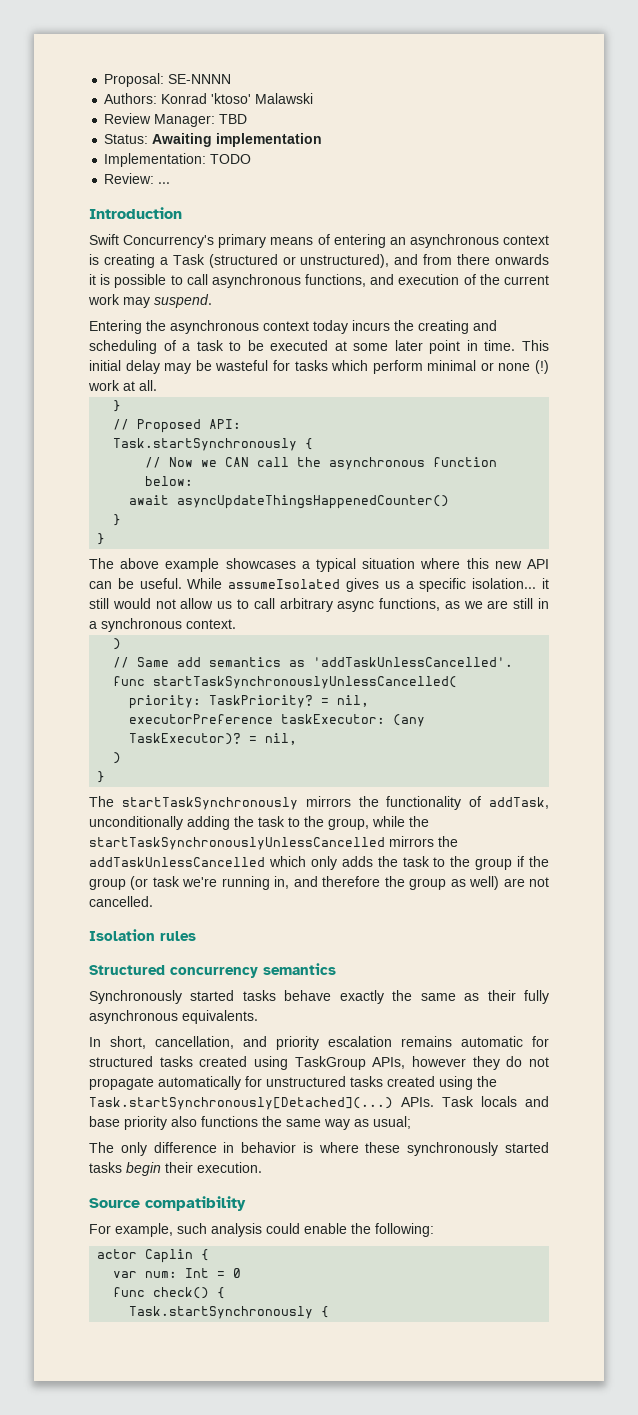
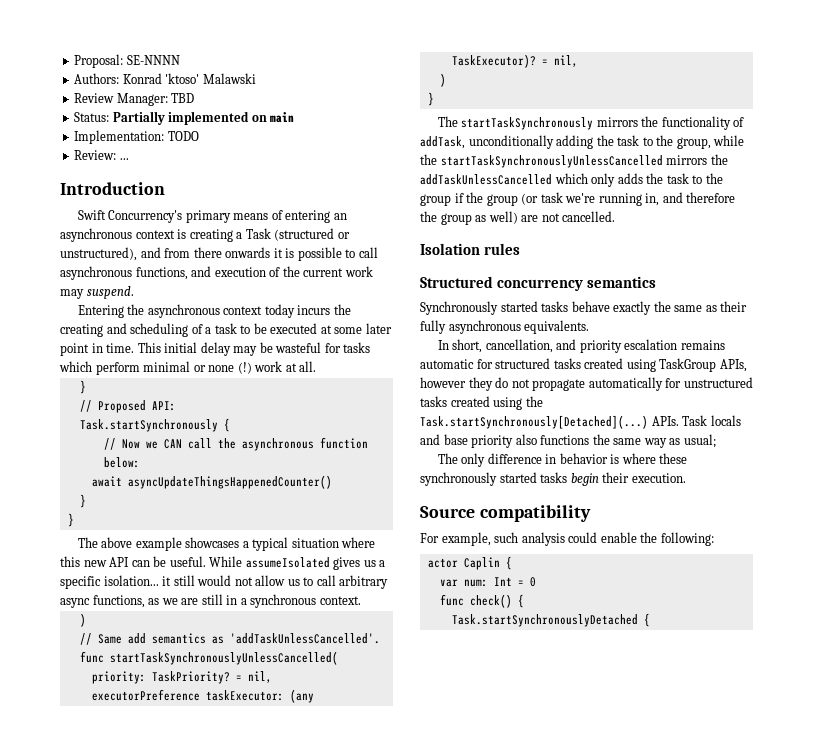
- Status: Awaiting implementation
+ Status: Partially implemented on main
  func check() {
- Task.startSynchronously {
+ Task.startSynchronouslyDetached {

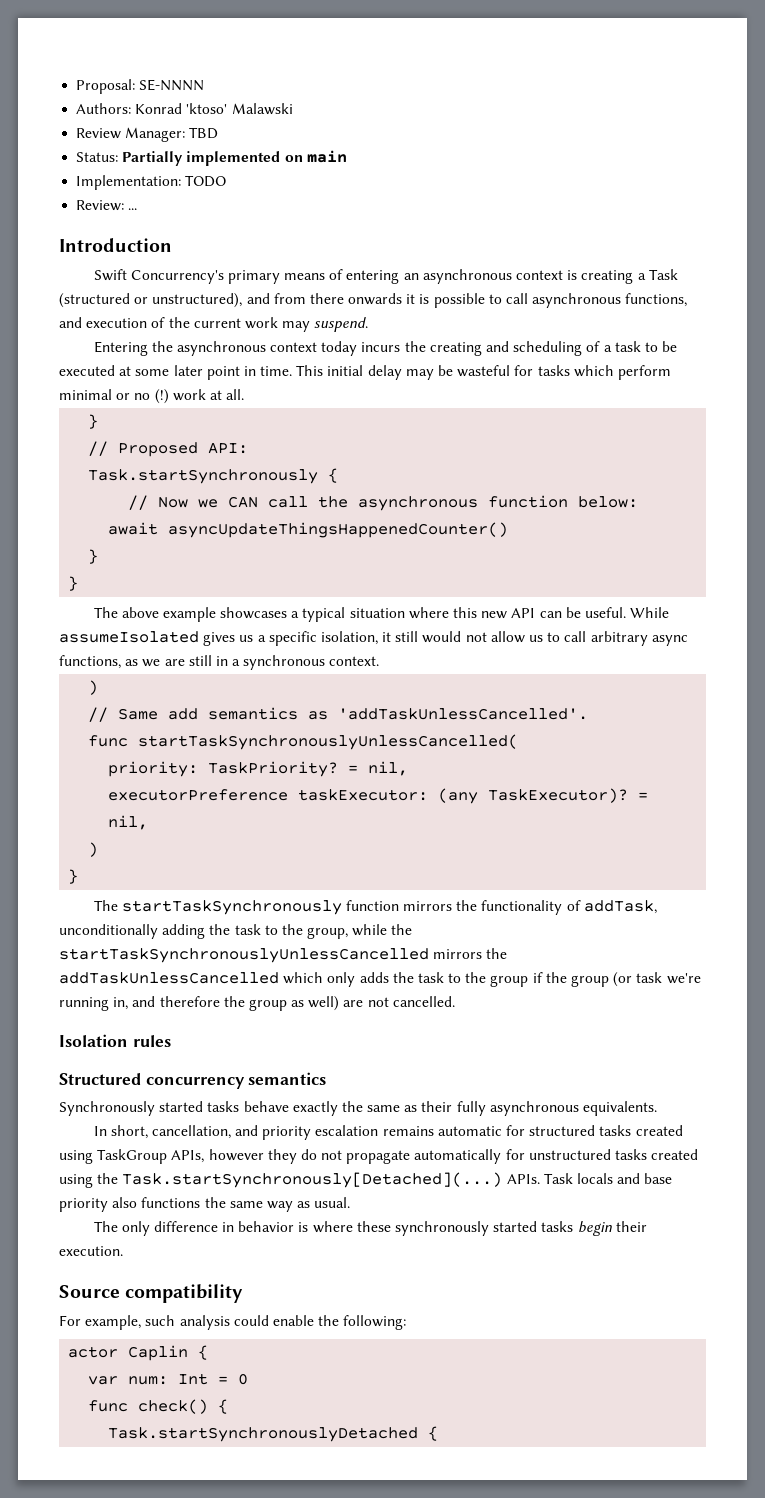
- This initial delay may be wasteful for tasks which perform minimal or none (!) work at all.
+ This initial delay may be wasteful for tasks which perform minimal or no (!) work at all.
- While assumeIsolated gives us a specific isolation... it still would not allow us to call arbitrary async functions, as we are still in a synchronous context.
+ While assumeIsolated gives us a specific isolation, it still would not allow us to call arbitrary async functions, as we are still in a synchronous context.
- The startTaskSynchronously mirrors the functionality of addTask, unconditionally adding the task to the group, while the startTaskSynchronouslyUnlessCancelled mirrors the addTaskUnlessCancelled which only adds the task to the group if the group (or task we're running in, and therefore the group as well) are not cancelled.
+ The startTaskSynchronously function mirrors the functionality of addTask, unconditionally adding the task to the group, while the startTaskSynchronouslyUnlessCancelled mirrors the addTaskUnlessCancelled which only adds the task to the group if the group (or task we're running in, and therefore the group as well) are not cancelled.
- Task locals and base priority also functions the same way as usual;
+ Task locals and base priority also functions the same way as usual.

